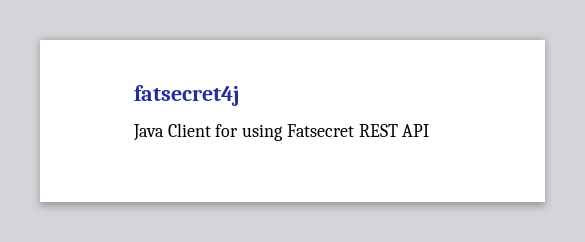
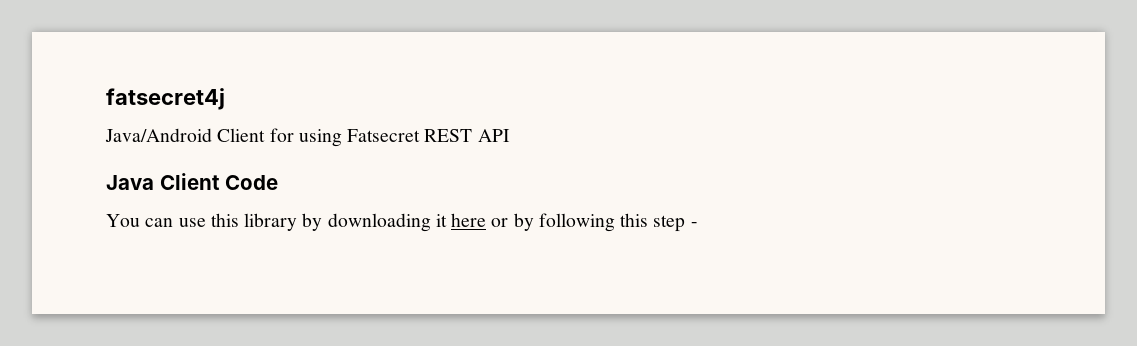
- Java Client for using Fatsecret REST API
+ Java/Android Client for using Fatsecret REST API
+ Java Client Code
+ You can use this library by downloading it here or by following this step -

